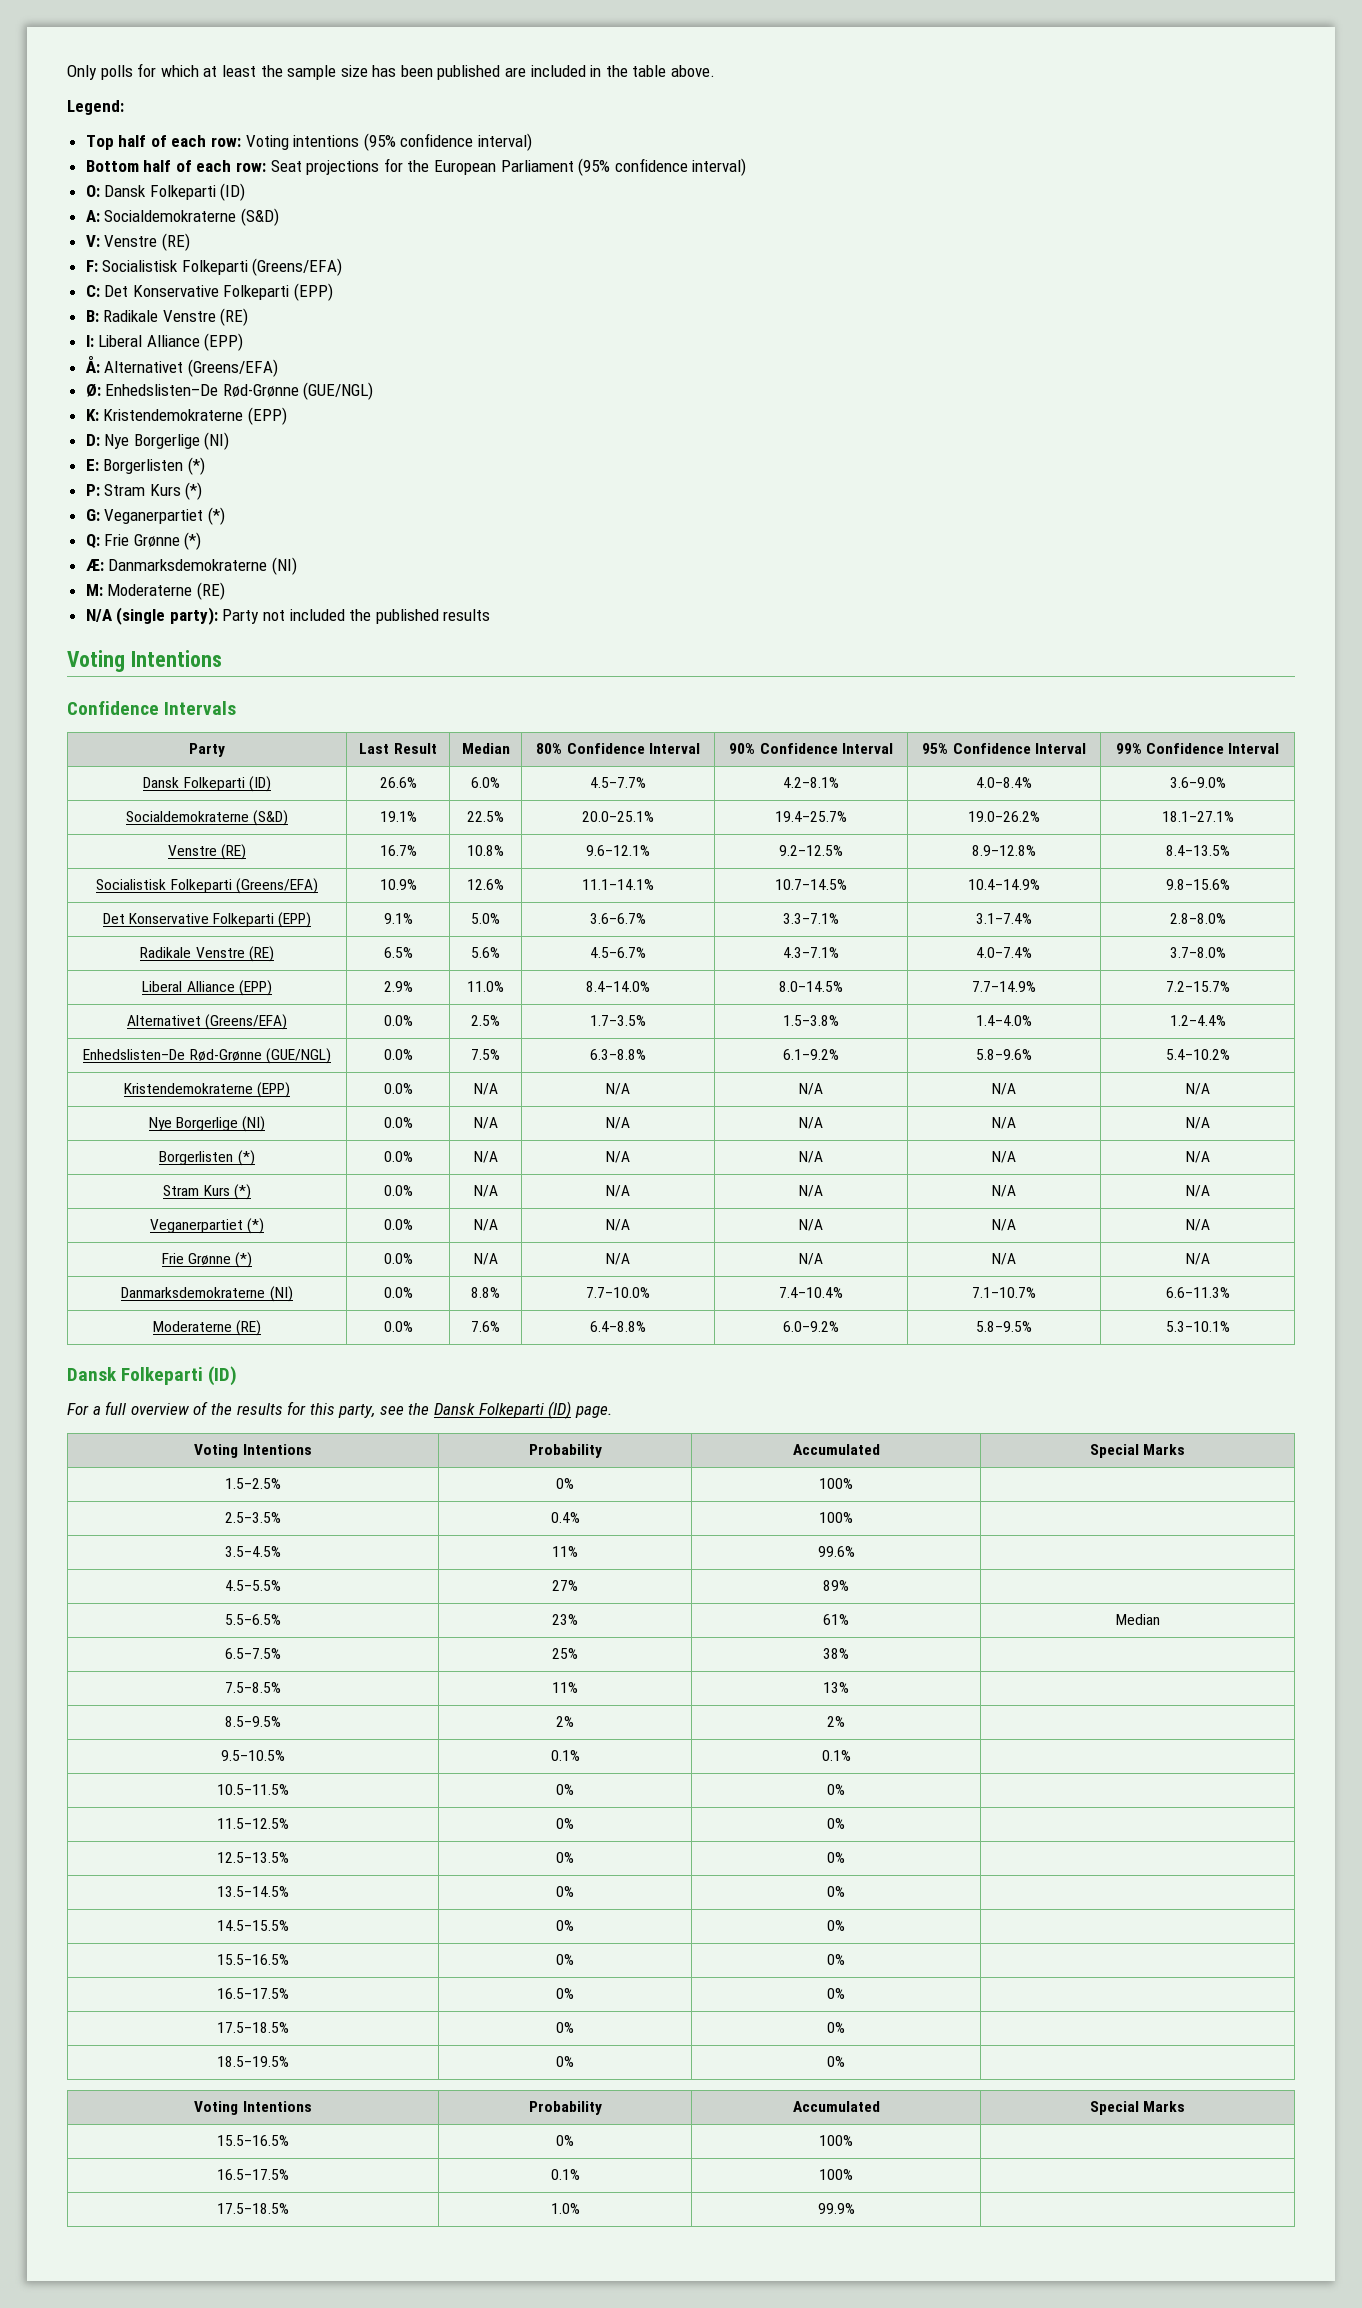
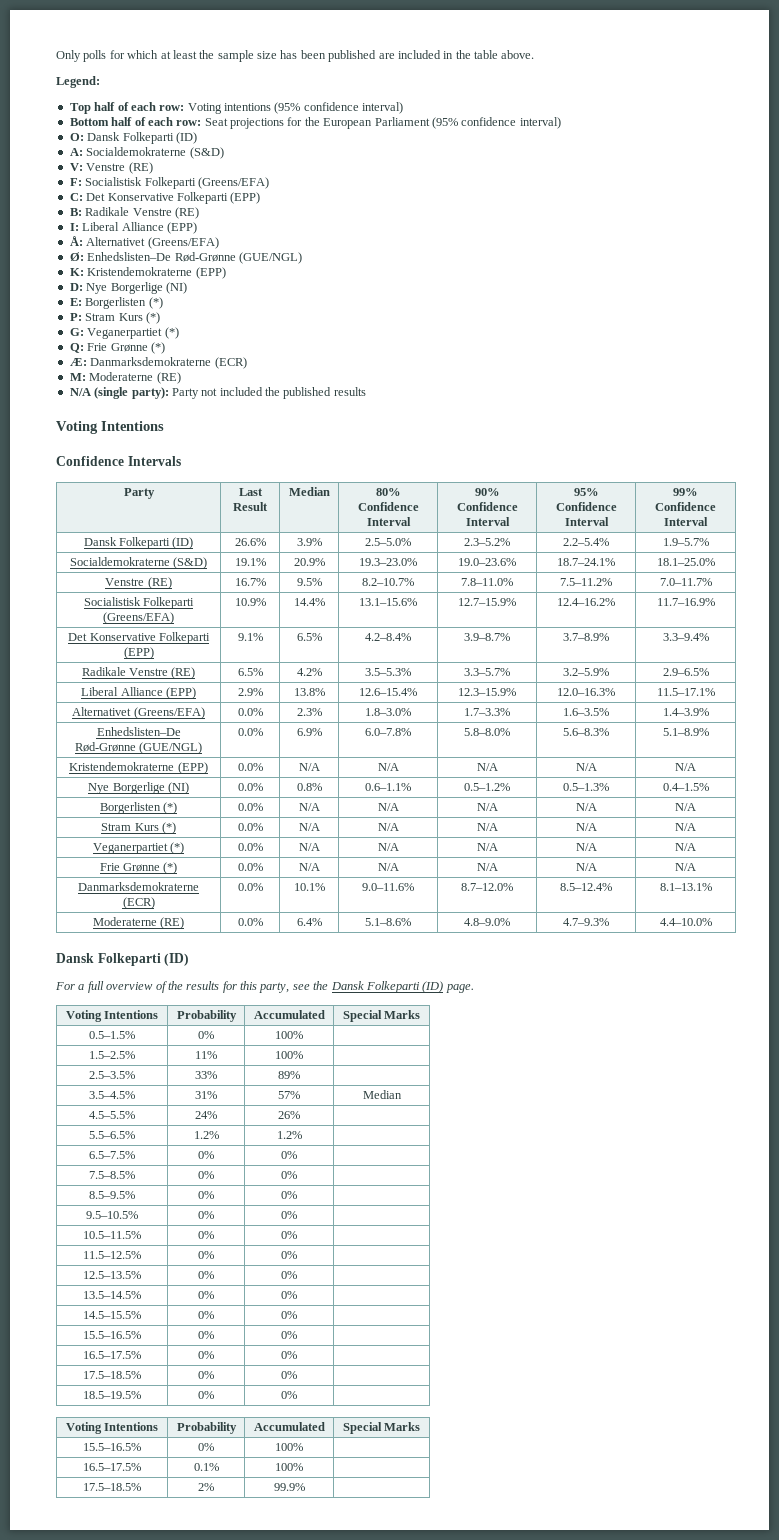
- Æ: Danmarksdemokraterne (NI)
+ Æ: Danmarksdemokraterne (ECR)
- Dansk Folkeparti (ID) | 26.6% | 6.0% | 4.5–7.7% | 4.2–8.1% | 4.0–8.4% | 3.6–9.0%
- Socialdemokraterne (S&D) | 19.1% | 22.5% | 20.0–25.1% | 19.4–25.7% | 19.0–26.2% | 18.1–27.1%
- Venstre (RE) | 16.7% | 10.8% | 9.6–12.1% | 9.2–12.5% | 8.9–12.8% | 8.4–13.5%
+ Dansk Folkeparti (ID) | 26.6% | 3.9% | 2.5–5.0% | 2.3–5.2% | 2.2–5.4% | 1.9–5.7%
+ Socialdemokraterne (S&D) | 19.1% | 20.9% | 19.3–23.0% | 19.0–23.6% | 18.7–24.1% | 18.1–25.0%
+ Venstre (RE) | 16.7% | 9.5% | 8.2–10.7% | 7.8–11.0% | 7.5–11.2% | 7.0–11.7%
- Socialistisk Folkeparti (Greens/EFA) | 10.9% | 12.6% | 11.1–14.1% | 10.7–14.5% | 10.4–14.9% | 9.8–15.6%
+ Socialistisk Folkeparti (Greens/EFA) | 10.9% | 14.4% | 13.1–15.6% | 12.7–15.9% | 12.4–16.2% | 11.7–16.9%
- Det Konservative Folkeparti (EPP) | 9.1% | 5.0% | 3.6–6.7% | 3.3–7.1% | 3.1–7.4% | 2.8–8.0%
+ Det Konservative Folkeparti (EPP) | 9.1% | 6.5% | 4.2–8.4% | 3.9–8.7% | 3.7–8.9% | 3.3–9.4%
- Radikale Venstre (RE) | 6.5% | 5.6% | 4.5–6.7% | 4.3–7.1% | 4.0–7.4% | 3.7–8.0%
+ Radikale Venstre (RE) | 6.5% | 4.2% | 3.5–5.3% | 3.3–5.7% | 3.2–5.9% | 2.9–6.5%
- Liberal Alliance (EPP) | 2.9% | 11.0% | 8.4–14.0% | 8.0–14.5% | 7.7–14.9% | 7.2–15.7%
- Alternativet (Greens/EFA) | 0.0% | 2.5% | 1.7–3.5% | 1.5–3.8% | 1.4–4.0% | 1.2–4.4%
+ Liberal Alliance (EPP) | 2.9% | 13.8% | 12.6–15.4% | 12.3–15.9% | 12.0–16.3% | 11.5–17.1%
+ Alternativet (Greens/EFA) | 0.0% | 2.3% | 1.8–3.0% | 1.7–3.3% | 1.6–3.5% | 1.4–3.9%
- Enhedslisten–De Rød-Grønne (GUE/NGL) | 0.0% | 7.5% | 6.3–8.8% | 6.1–9.2% | 5.8–9.6% | 5.4–10.2%
+ Enhedslisten–De Rød-Grønne (GUE/NGL) | 0.0% | 6.9% | 6.0–7.8% | 5.8–8.0% | 5.6–8.3% | 5.1–8.9%
- Nye Borgerlige (NI) | 0.0% | N/A | N/A | N/A | N/A | N/A
+ Nye Borgerlige (NI) | 0.0% | 0.8% | 0.6–1.1% | 0.5–1.2% | 0.5–1.3% | 0.4–1.5%
- Danmarksdemokraterne (NI) | 0.0% | 8.8% | 7.7–10.0% | 7.4–10.4% | 7.1–10.7% | 6.6–11.3%
- Moderaterne (RE) | 0.0% | 7.6% | 6.4–8.8% | 6.0–9.2% | 5.8–9.5% | 5.3–10.1%
+ Danmarksdemokraterne (ECR) | 0.0% | 10.1% | 9.0–11.6% | 8.7–12.0% | 8.5–12.4% | 8.1–13.1%
+ Moderaterne (RE) | 0.0% | 6.4% | 5.1–8.6% | 4.8–9.0% | 4.7–9.3% | 4.4–10.0%
- 1.5–2.5% | 0% | 100% |
- 2.5–3.5% | 0.4% | 100% |
- 3.5–4.5% | 11% | 99.6% |
- 4.5–5.5% | 27% | 89% |
- 5.5–6.5% | 23% | 61% | Median
+ 0.5–1.5% | 0% | 100% |
+ 1.5–2.5% | 11% | 100% |
+ 2.5–3.5% | 33% | 89% |
+ 3.5–4.5% | 31% | 57% | Median
+ 4.5–5.5% | 24% | 26% |
+ 5.5–6.5% | 1.2% | 1.2% |
- 6.5–7.5% | 25% | 38% |
+ 6.5–7.5% | 0% | 0% |
- 7.5–8.5% | 11% | 13% |
+ 7.5–8.5% | 0% | 0% |
- 8.5–9.5% | 2% | 2% |
+ 8.5–9.5% | 0% | 0% |
- 9.5–10.5% | 0.1% | 0.1% |
+ 9.5–10.5% | 0% | 0% |
- 17.5–18.5% | 1.0% | 99.9% |
+ 17.5–18.5% | 2% | 99.9% |

